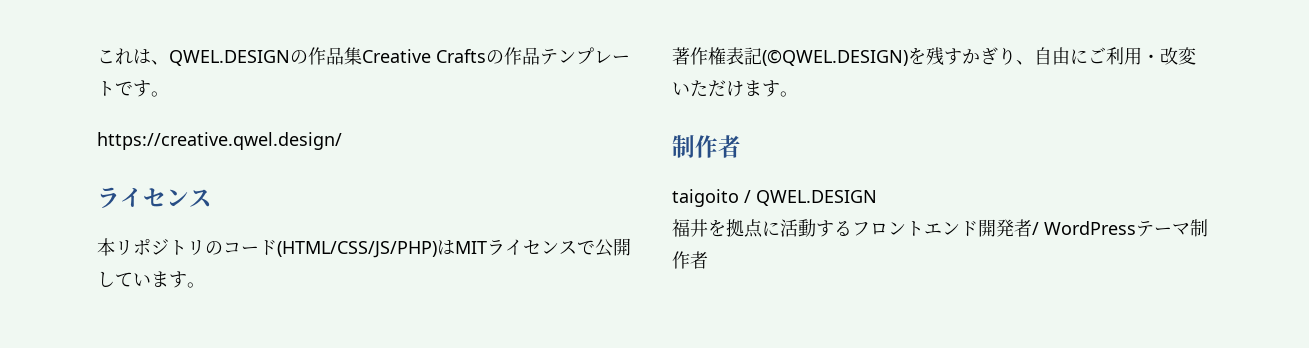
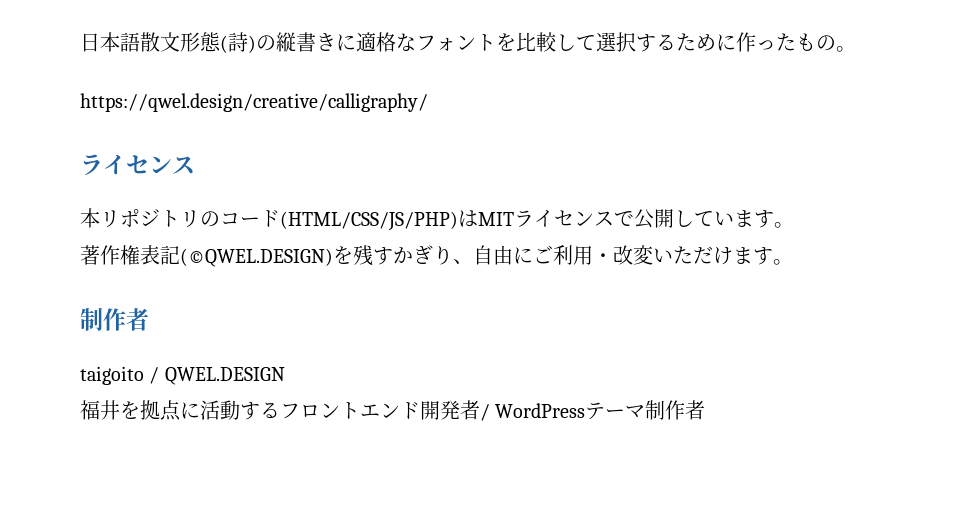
- これは、QWEL.DESIGNの作品集Creative Craftsの作品テンプレートです。
- https://creative.qwel.design/
+ 日本語散文形態(詩)の縦書きに適格なフォントを比較して選択するために作ったもの。
+ https://qwel.design/creative/calligraphy/

